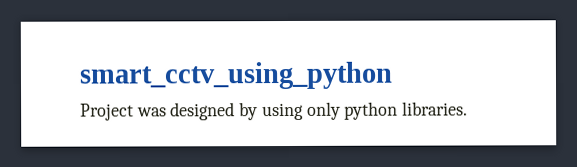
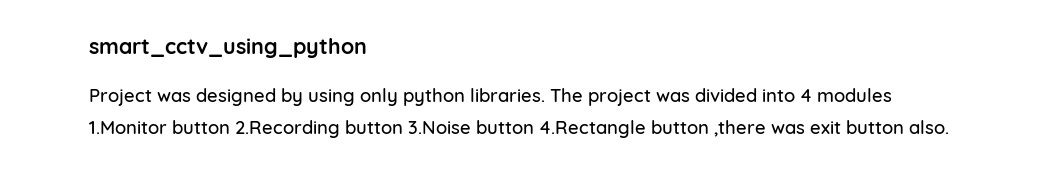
+ The project was divided into 4 modules 1.Monitor button 2.Recording button 3.Noise button 4.Rectangle button ,there was exit button also.

